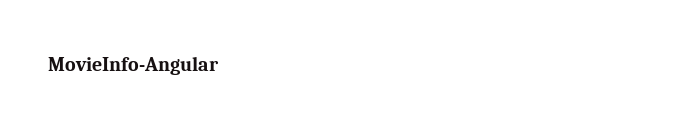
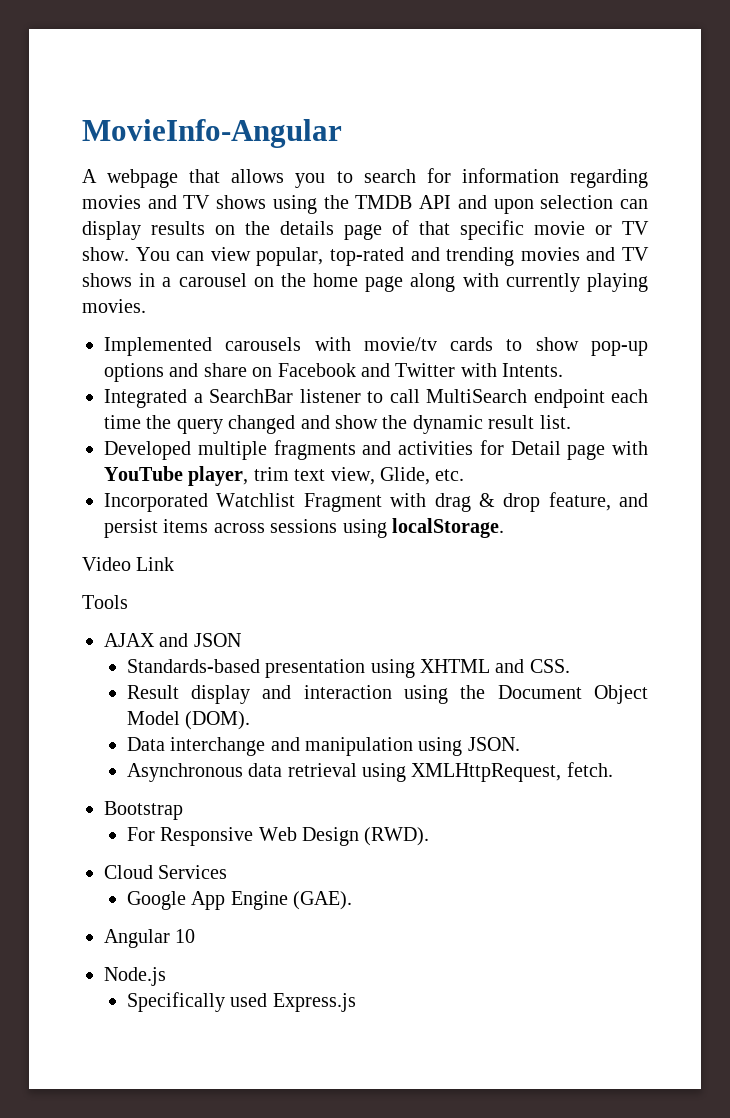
+ A webpage that allows you to search for information regarding movies and TV shows using the TMDB API and upon selection can display results on the details page of that specific movie or TV show. You can view popular, top-rated and trending movies and TV shows in a carousel on the home page along with currently playing movies.
+ Implemented carousels with movie/tv cards to show pop-up options and share on Facebook and Twitter with Intents.
+ Integrated a SearchBar listener to call MultiSearch endpoint each time the query changed and show the dynamic result list.
+ Developed multiple fragments and activities for Detail page with YouTube player, trim text view, Glide, etc.
+ Incorporated Watchlist Fragment with drag & drop feature, and persist items across sessions using localStorage.
+ Video Link
+ Tools
+ AJAX and JSON
+ Standards-based presentation using XHTML and CSS.
+ Result display and interaction using the Document Object Model (DOM).
+ Data interchange and manipulation using JSON.
+ Asynchronous data retrieval using XMLHttpRequest, fetch.
+ Bootstrap
+ For Responsive Web Design (RWD).
+ Cloud Services
+ Google App Engine (GAE).
+ Angular 10
+ Node.js
+ Specifically used Express.js

